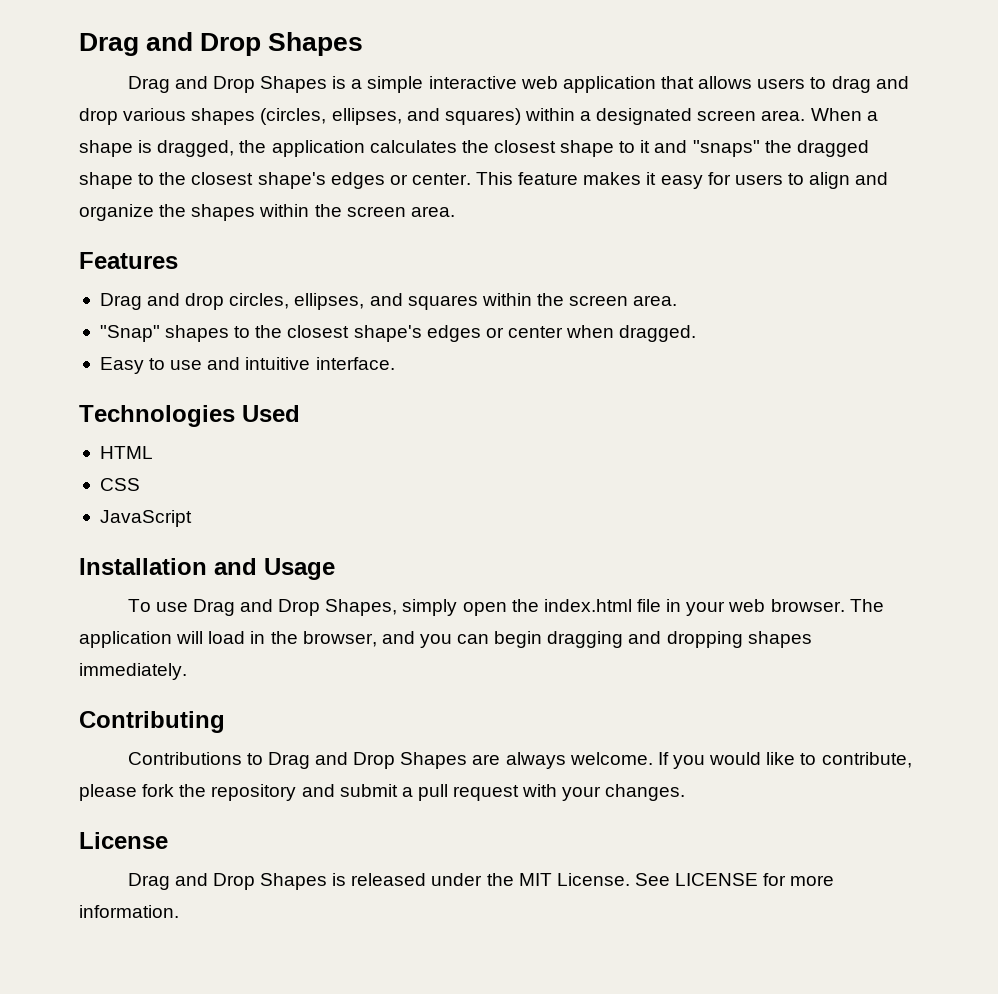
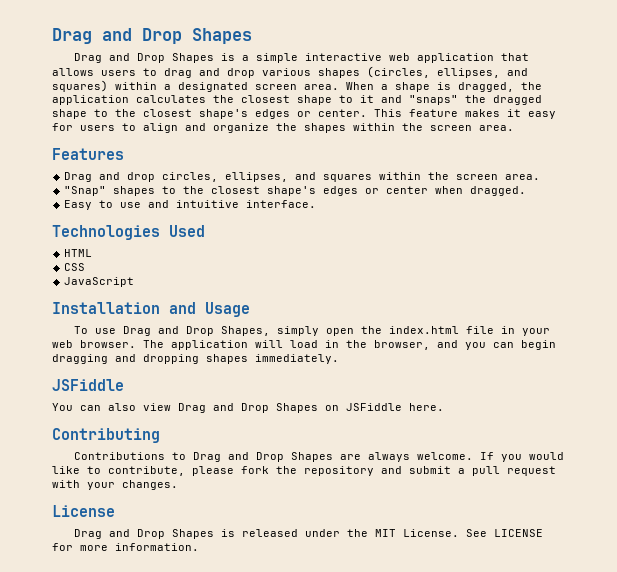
  The application will load in the browser, and you can begin dragging and dropping shapes immediately.
+ JSFiddle
+ You can also view Drag and Drop Shapes on JSFiddle here.

